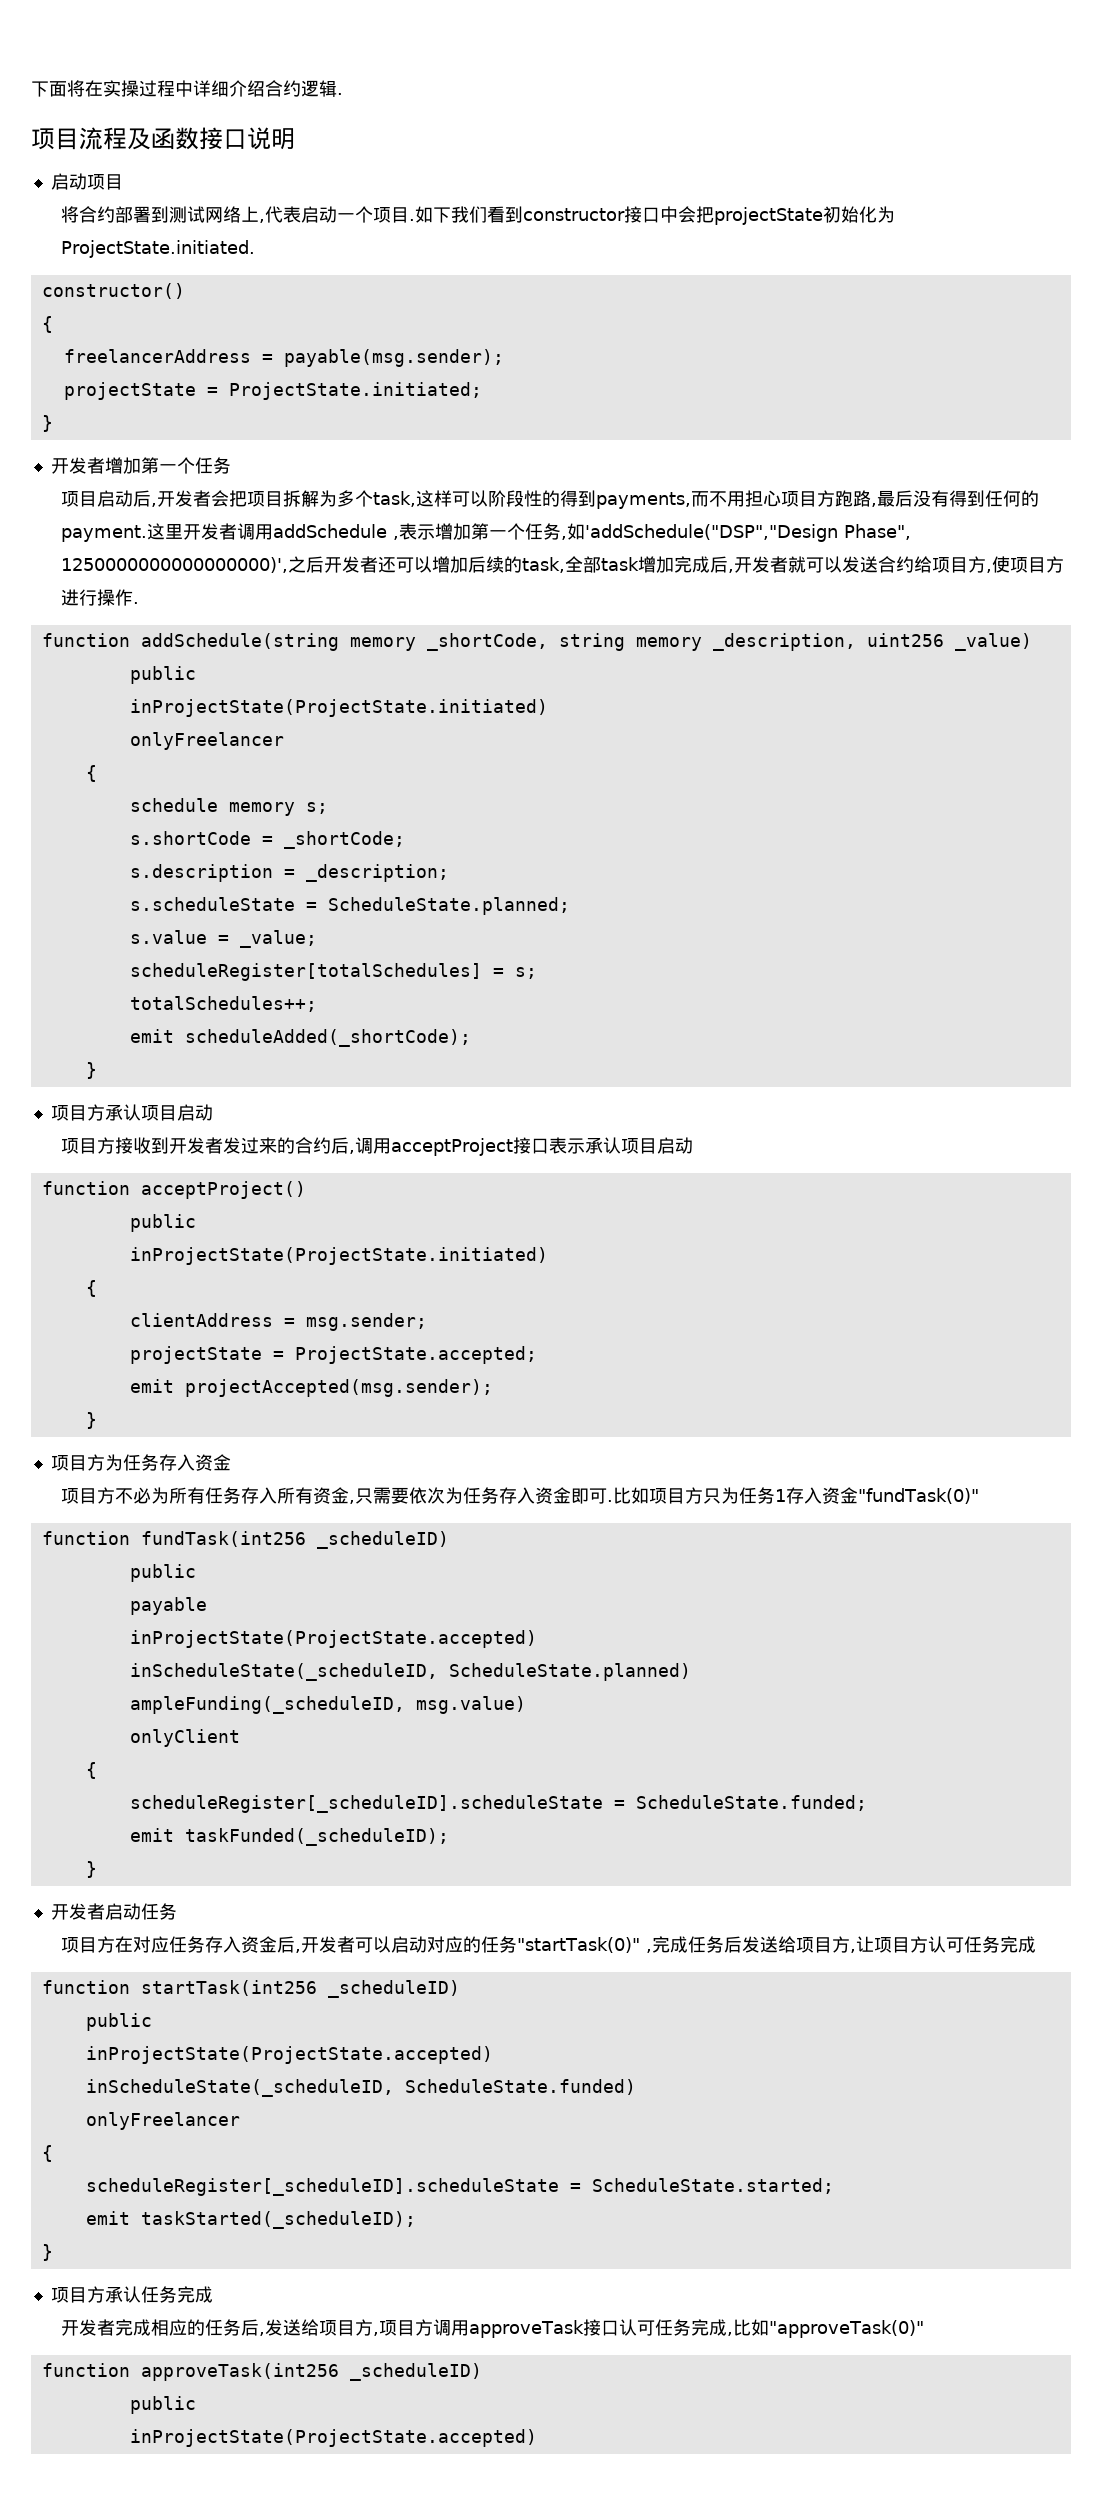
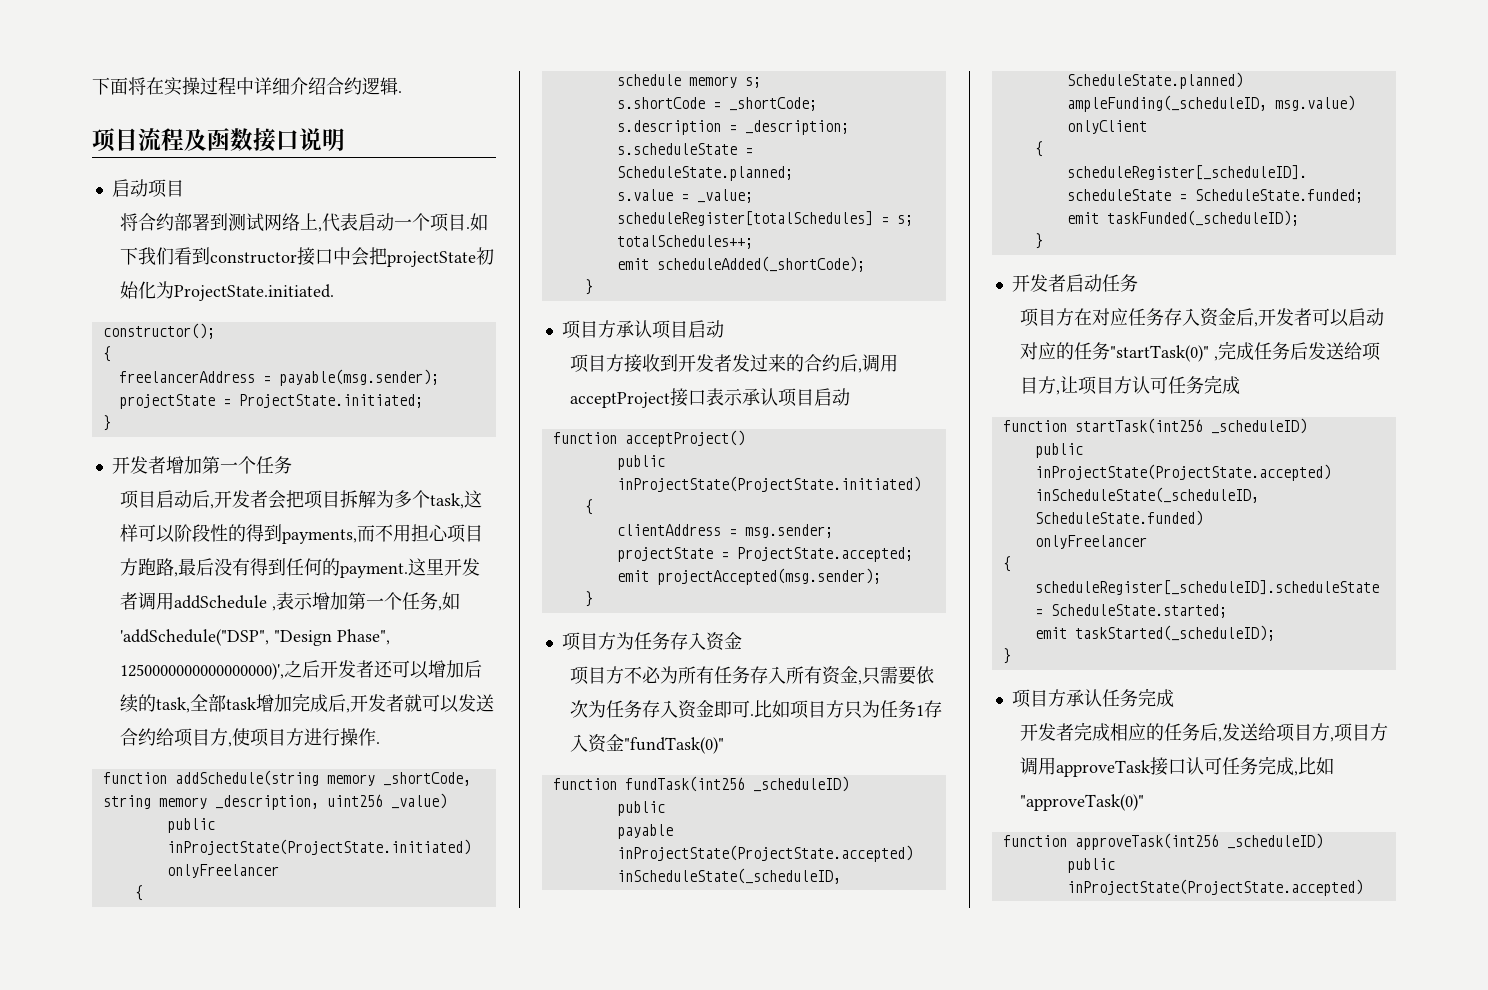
- constructor()
+ constructor();
- 这里开发者调用addSchedule ,表示增加第一个任务,如'addSchedule("DSP","Design Phase", 1250000000000000000)',之后开发者还可以增加后续的task,全部task增加完成后,开发者就可以发送合约给项目方,使项目方进行操作.
+ 这里开发者调用addSchedule ,表示增加第一个任务,如'addSchedule("DSP", "Design Phase", 1250000000000000000)',之后开发者还可以增加后续的task,全部task增加完成后,开发者就可以发送合约给项目方,使项目方进行操作.

